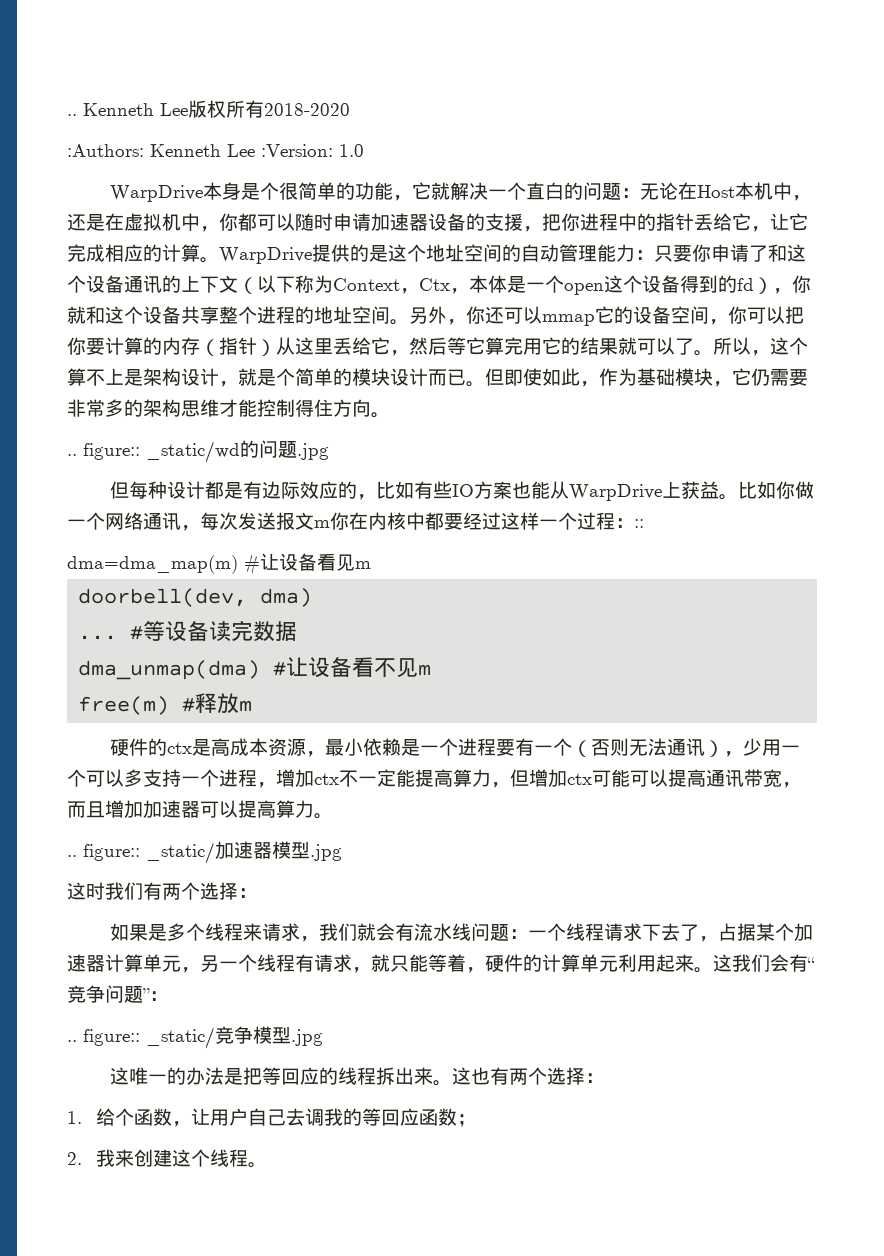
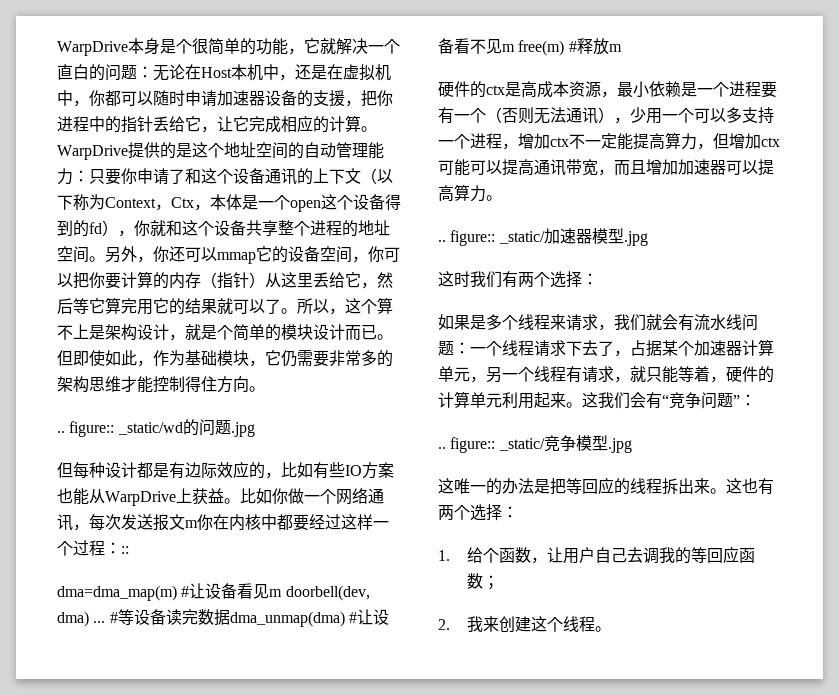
- .. Kenneth Lee版权所有2018-2020
- :Authors: Kenneth Lee :Version: 1.0
- dma=dma_map(m) #让设备看见m
- doorbell(dev, dma)
- ...
+ dma=dma_map(m) #让设备看见m doorbell(dev, dma) ...
- #等设备读完数据
- dma_unmap(dma) #让设备看不见m
- free(m) #释放m
+ #等设备读完数据dma_unmap(dma) #让设备看不见m free(m) #释放m

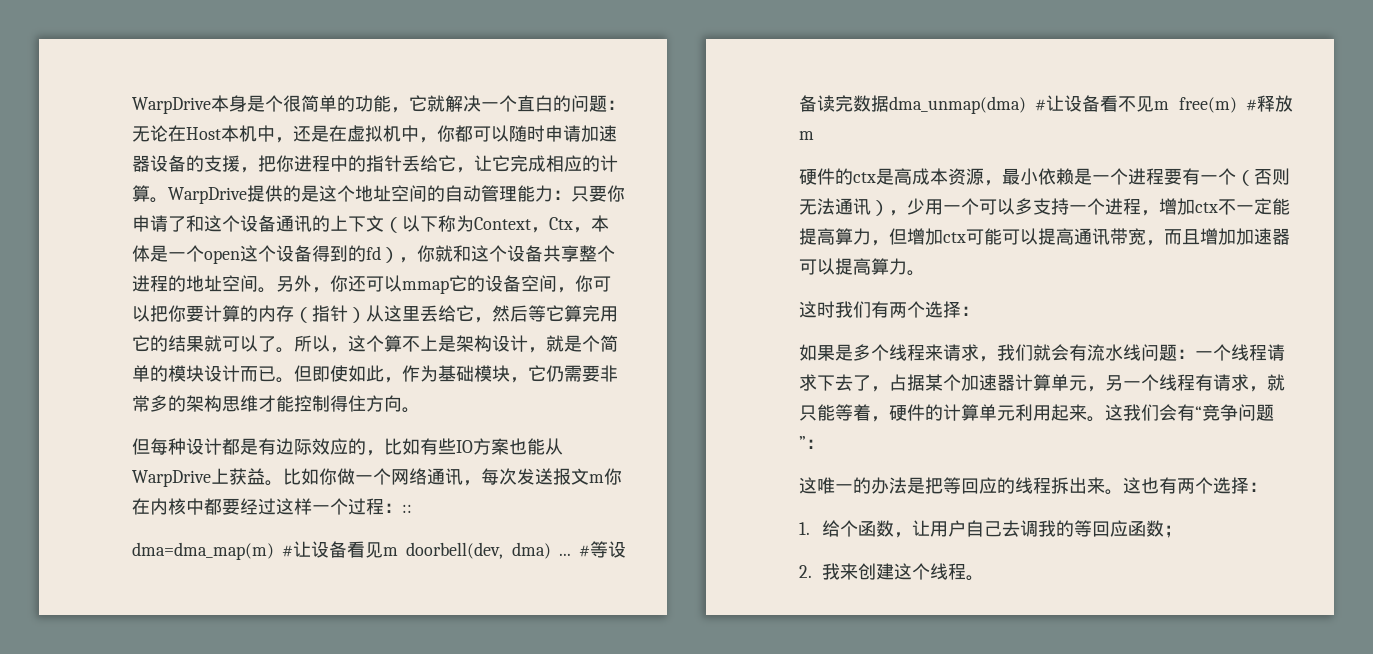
- .. figure:: _static/wd的问题.jpg
- .. figure:: _static/加速器模型.jpg
- .. figure:: _static/竞争模型.jpg

